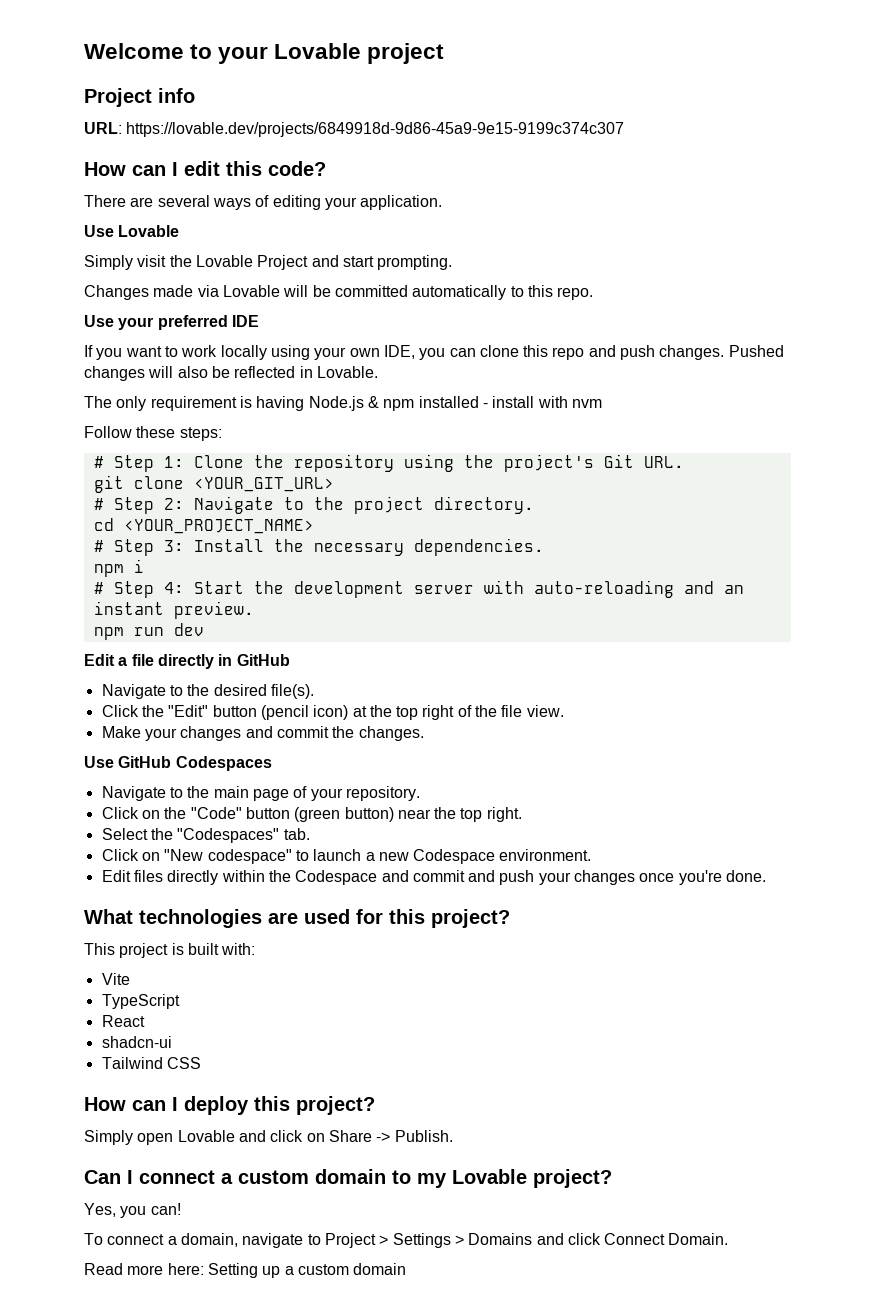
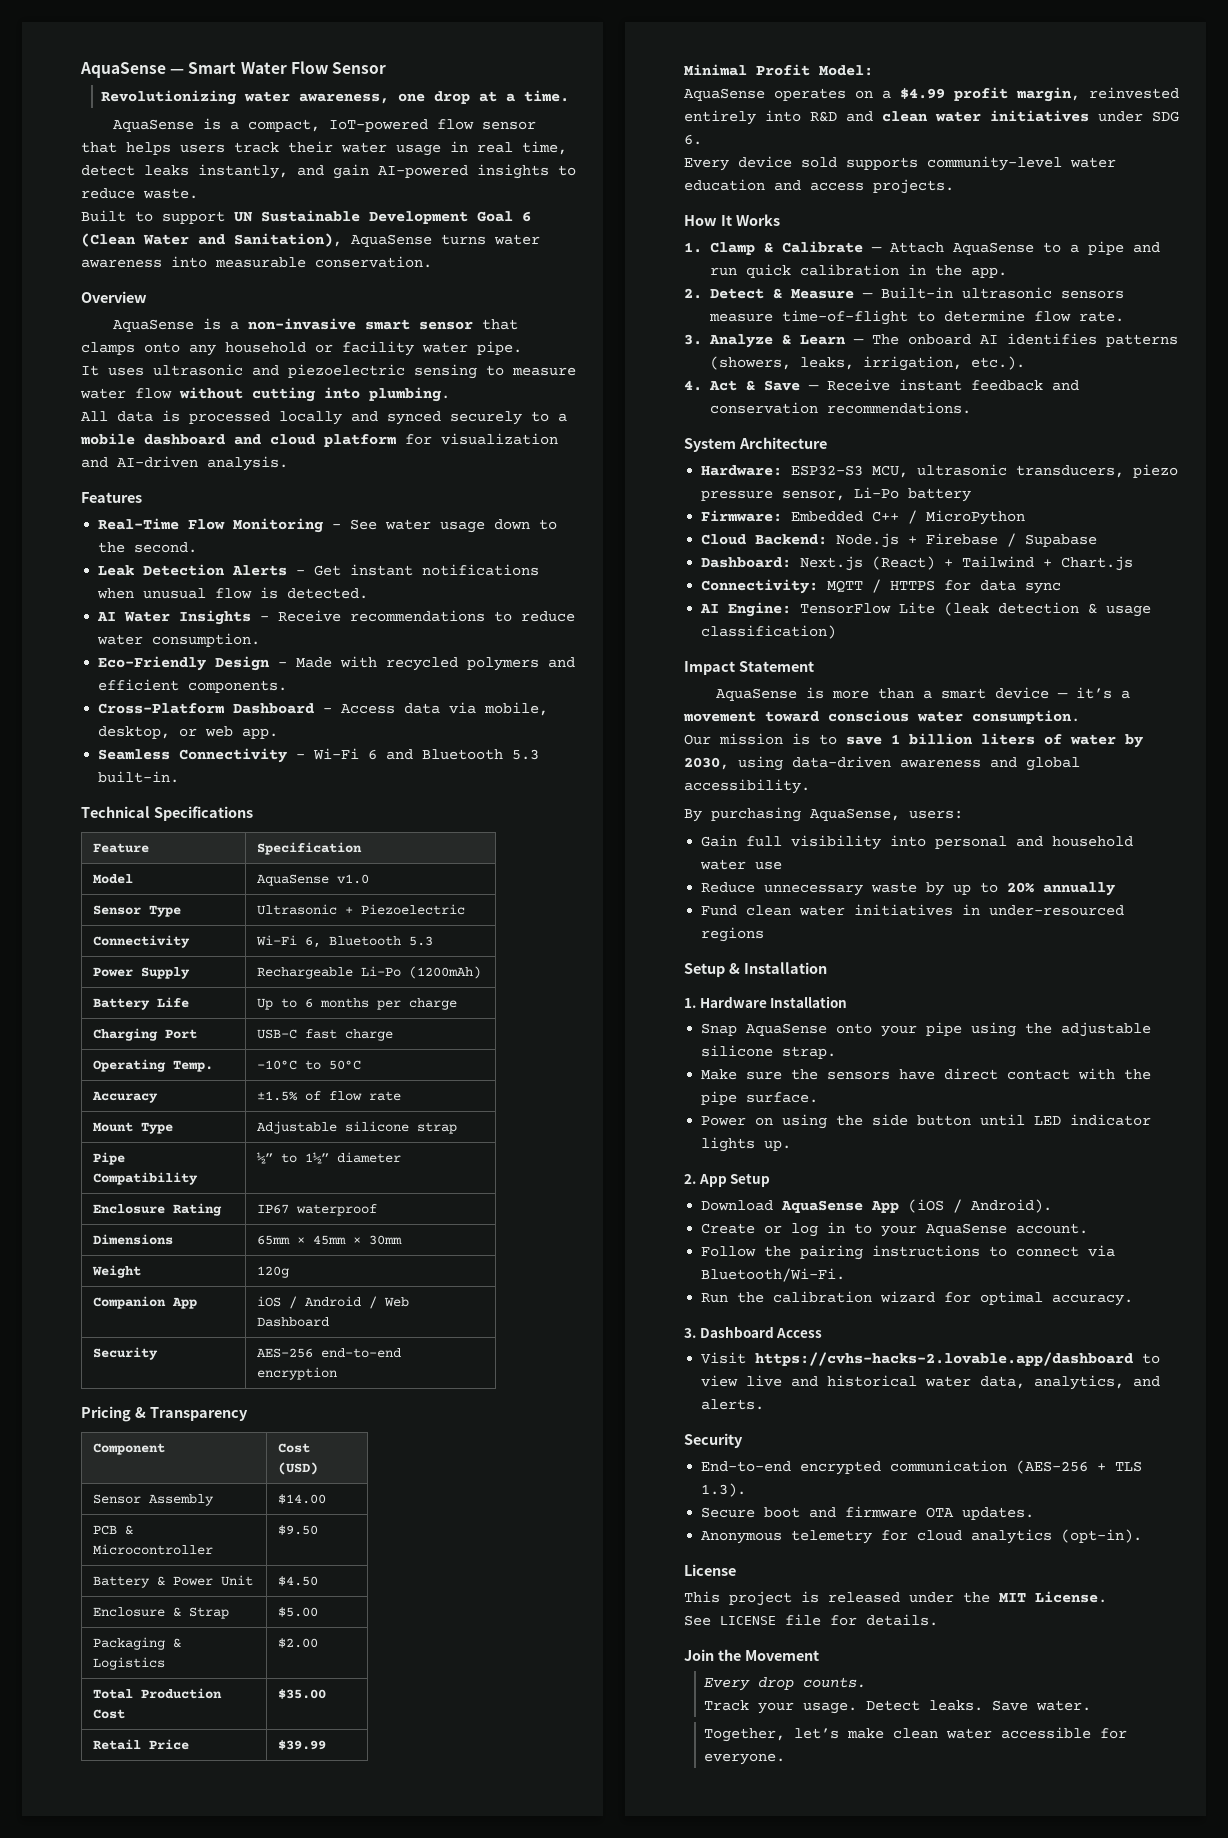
- Welcome to your Lovable project
- Project info
- URL: https://lovable.dev/projects/6849918d-9d86-45a9-9e15-9199c374c307
- How can I edit this code?
- There are several ways of editing your application.
- Use Lovable
- Simply visit the Lovable Project and start prompting.
- Changes made via Lovable will be committed automatically to this repo.
- Use your preferred IDE
- If you want to work locally using your own IDE, you can clone this repo and push changes. Pushed changes will also be reflected in Lovable.
- The only requirement is having Node.js & npm installed - install with nvm
- Follow these steps:
- # Step 1: Clone the repository using the project's Git URL.
- git clone <YOUR_GIT_URL>
- # Step 2: Navigate to the project directory.
- cd <YOUR_PROJECT_NAME>
- # Step 3: Install the necessary dependencies.
- npm i
- # Step 4: Start the development server with auto-reloading and an instant preview.
- npm run dev
- Edit a file directly in GitHub
- Navigate to the desired file(s).
- Click the "Edit" button (pencil icon) at the top right of the file view.
- Make your changes and commit the changes.
- Use GitHub Codespaces
- Navigate to the main page of your repository.
- Click on the "Code" button (green button) near the top right.
- Select the "Codespaces" tab.
- Click on "New codespace" to launch a new Codespace environment.
- Edit files directly within the Codespace and commit and push your changes once you're done.
- What technologies are used for this project?
- This project is built with:
- Vite
- TypeScript
- React
- shadcn-ui
- Tailwind CSS
- How can I deploy this project?
- Simply open Lovable and click on Share -> Publish.
- Can I connect a custom domain to my Lovable project?
- Yes, you can!
- To connect a domain, navigate to Project > Settings > Domains and click Connect Domain.
- Read more here: Setting up a custom domain
+ AquaSense — Smart Water Flow Sensor
+ Revolutionizing water awareness, one drop at a time.
+ AquaSense is a compact, IoT-powered flow sensor that helps users track their water usage in real time, detect leaks instantly, and gain AI-powered insights to reduce waste.
+ Built to support UN Sustainable Development Goal 6 (Clean Water and Sanitation), AquaSense turns water awareness into measurable conservation.
+ Overview
+ AquaSense is a non-invasive smart sensor that clamps onto any household or facility water pipe.
+ It uses ultrasonic and piezoelectric sensing to measure water flow without cutting into plumbing.
+ All data is processed locally and synced securely to a mobile dashboard and cloud platform for visualization and AI-driven analysis.
+ Features
+ Real-Time Flow Monitoring – See water usage down to the second.
+ Leak Detection Alerts – Get instant notifications when unusual flow is detected.
+ AI Water Insights – Receive recommendations to reduce water consumption.
+ Eco-Friendly Design – Made with recycled polymers and efficient components.
+ Cross-Platform Dashboard – Access data via mobile, desktop, or web app.
+ Seamless Connectivity – Wi-Fi 6 and Bluetooth 5.3 built-in.
+ Technical Specifications
+ Feature | Specification
+ Model | AquaSense v1.0
+ Sensor Type | Ultrasonic + Piezoelectric
+ Connectivity | Wi-Fi 6, Bluetooth 5.3
+ Power Supply | Rechargeable Li-Po (1200mAh)
+ Battery Life | Up to 6 months per charge
+ Charging Port | USB-C fast charge
+ Operating Temp. | -10°C to 50°C
+ Accuracy | ±1.5% of flow rate
+ Mount Type | Adjustable silicone strap
+ Pipe Compatibility | ½” to 1½” diameter
+ Enclosure Rating | IP67 waterproof
+ Dimensions | 65mm × 45mm × 30mm
+ Weight | 120g
+ Companion App | iOS / Android / Web Dashboard
+ Security | AES-256 end-to-end encryption
+ Pricing & Transparency
+ Component | Cost (USD)
+ Sensor Assembly | $14.00
+ PCB & Microcontroller | $9.50
+ Battery & Power Unit | $4.50
+ Enclosure & Strap | $5.00
+ Packaging & Logistics | $2.00
+ Total Production Cost | $35.00
+ Retail Price | $39.99
+ Minimal Profit Model:
+ AquaSense operates on a $4.99 profit margin, reinvested entirely into R&D and clean water initiatives under SDG 6.
+ Every device sold supports community-level water education and access projects.
+ How It Works
+ 1. Clamp & Calibrate — Attach AquaSense to a pipe and run quick calibration in the app.
+ 2. Detect & Measure — Built-in ultrasonic sensors measure time-of-flight to determine flow rate.
+ 3. Analyze & Learn — The onboard AI identifies patterns (showers, leaks, irrigation, etc.).
+ 4. Act & Save — Receive instant feedback and conservation recommendations.
+ System Architecture
+ Hardware: ESP32-S3 MCU, ultrasonic transducers, piezo pressure sensor, Li-Po battery
+ Firmware: Embedded C++ / MicroPython
+ Cloud Backend: Node.js + Firebase / Supabase
+ Dashboard: Next.js (React) + Tailwind + Chart.js
+ Connectivity: MQTT / HTTPS for data sync
+ AI Engine: TensorFlow Lite (leak detection & usage classification)
+ Impact Statement
+ AquaSense is more than a smart device — it’s a movement toward conscious water consumption.
+ Our mission is to save 1 billion liters of water by 2030, using data-driven awareness and global accessibility.
+ By purchasing AquaSense, users:
+ Gain full visibility into personal and household water use
+ Reduce unnecessary waste by up to 20% annually
+ Fund clean water initiatives in under-resourced regions
+ Setup & Installation
+ 1. Hardware Installation
+ Snap AquaSense onto your pipe using the adjustable silicone strap.
+ Make sure the sensors have direct contact with the pipe surface.
+ Power on using the side button until LED indicator lights up.
+ 2. App Setup
+ Download AquaSense App (iOS / Android).
+ Create or log in to your AquaSense account.
+ Follow the pairing instructions to connect via Bluetooth/Wi-Fi.
+ Run the calibration wizard for optimal accuracy.
+ 3. Dashboard Access
+ Visit https://cvhs-hacks-2.lovable.app/dashboard to view live and historical water data, analytics, and alerts.
+ Security
+ End-to-end encrypted communication (AES-256 + TLS 1.3).
+ Secure boot and firmware OTA updates.
+ Anonymous telemetry for cloud analytics (opt-in).
+ License
+ This project is released under the MIT License.
+ See LICENSE file for details.
+ Join the Movement
+ Every drop counts.
+ Track your usage. Detect leaks. Save water.
+ Together, let’s make clean water accessible for everyone.

